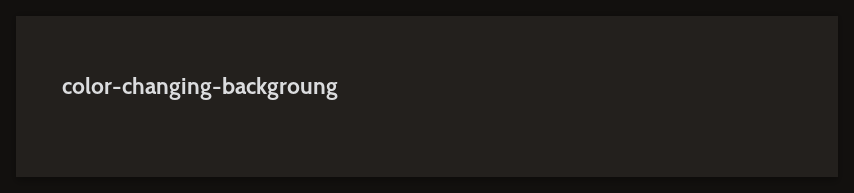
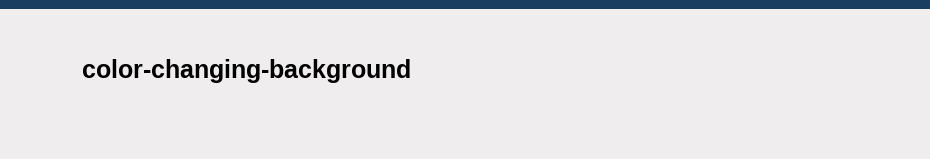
- color-changing-backgroung
+ color-changing-background

